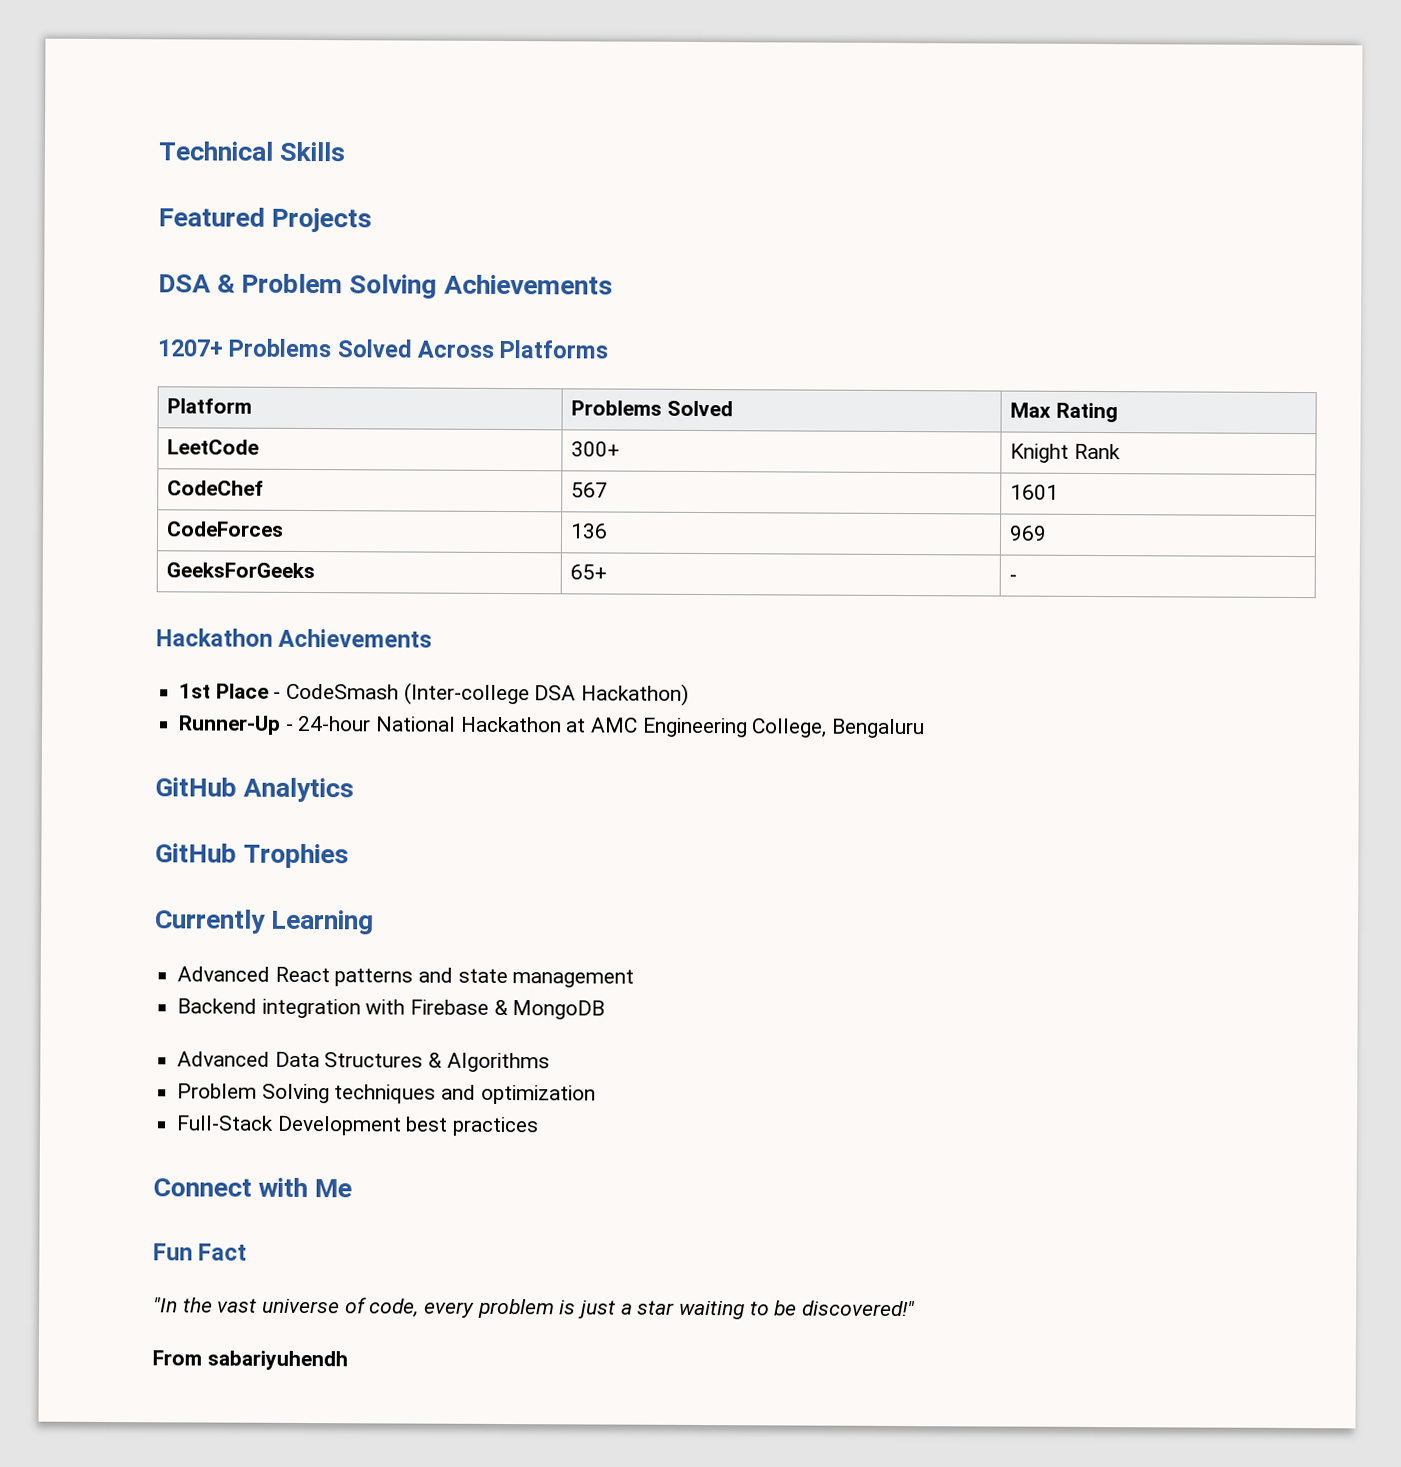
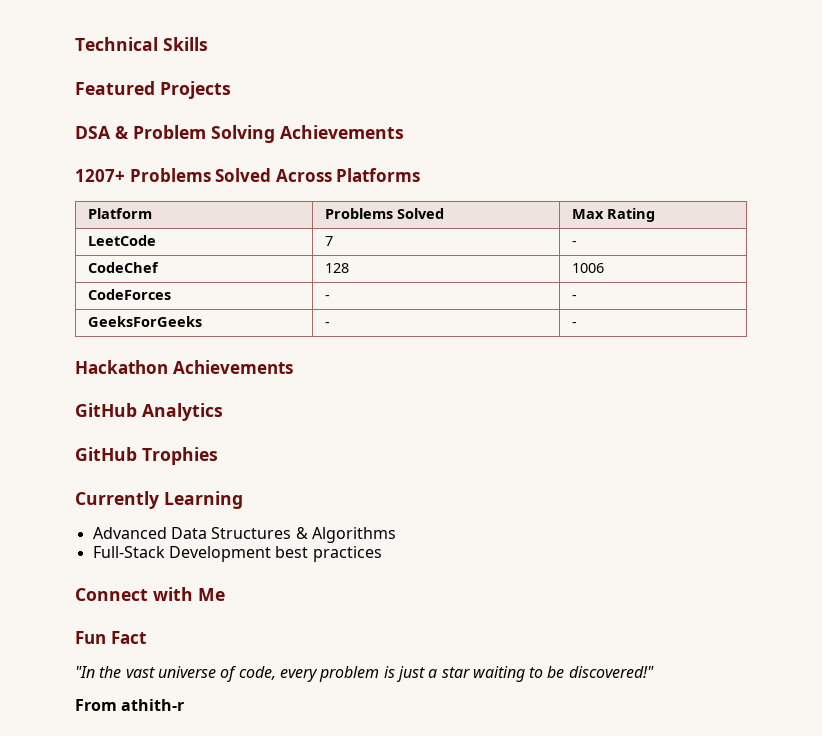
- LeetCode | 300+ | Knight Rank
+ LeetCode | 7 | -
- CodeChef | 567 | 1601
+ CodeChef | 128 | 1006
- CodeForces | 136 | 969
+ CodeForces | - | -
- GeeksForGeeks | 65+ | -
+ GeeksForGeeks | - | -
- 1st Place - CodeSmash (Inter-college DSA Hackathon)
- Runner-Up - 24-hour National Hackathon at AMC Engineering College, Bengaluru
- Advanced React patterns and state management
- Backend integration with Firebase & MongoDB
- Problem Solving techniques and optimization
- From sabariyuhendh
+ From athith-r

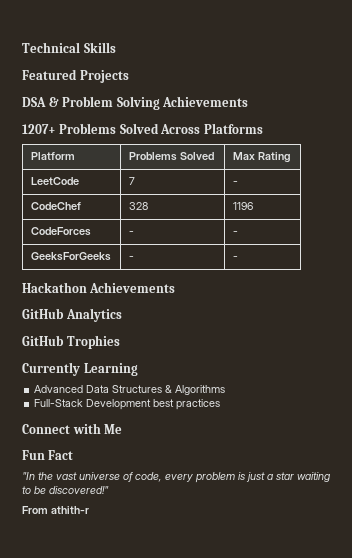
- CodeChef | 128 | 1006
+ CodeChef | 328 | 1196

